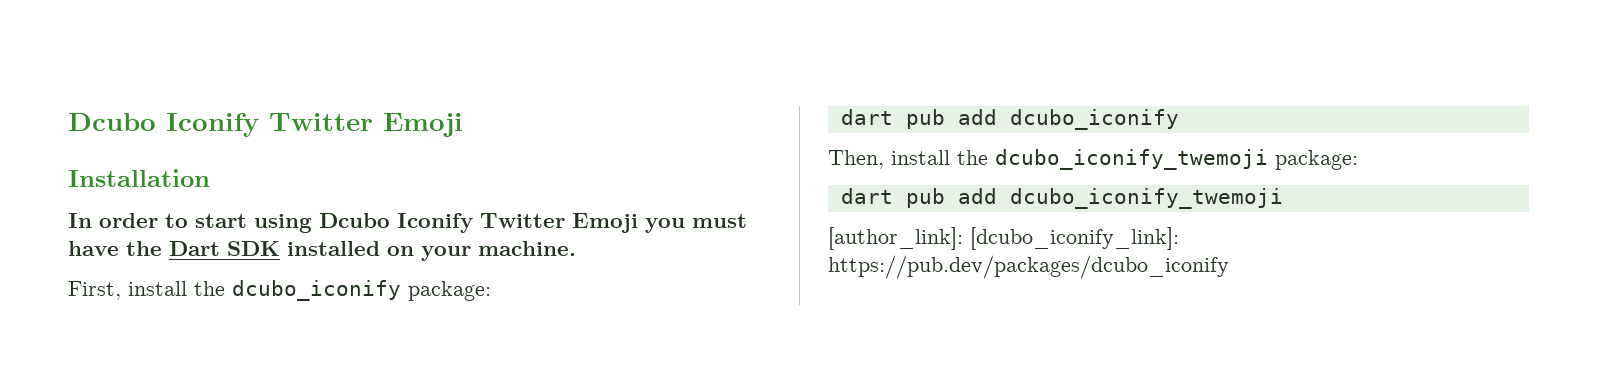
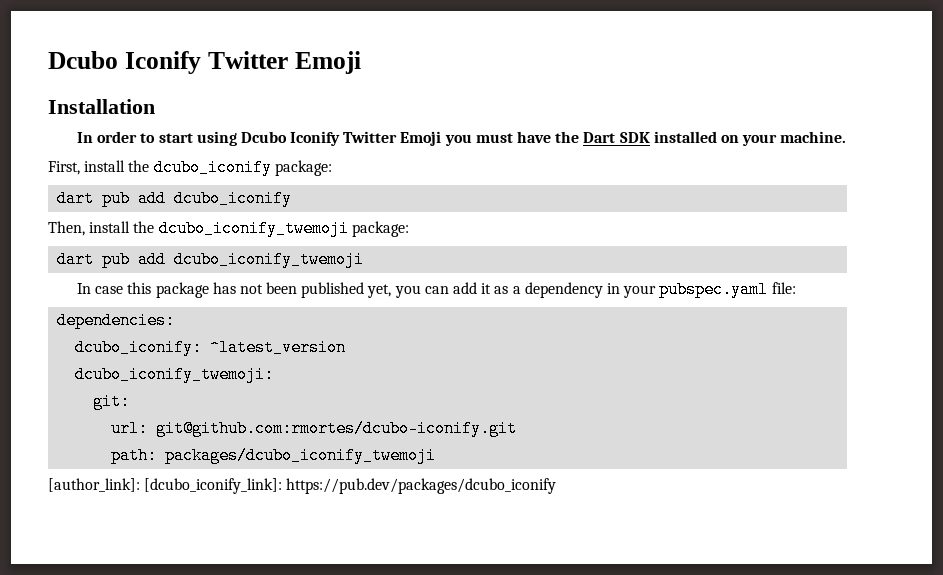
+ In case this package has not been published yet, you can add it as a dependency in your pubspec.yaml file:
+ dependencies:
+ dcubo_iconify: ^latest_version
+ dcubo_iconify_twemoji:
+ git:
+ url: git@github.com:rmortes/dcubo-iconify.git
+ path: packages/dcubo_iconify_twemoji

